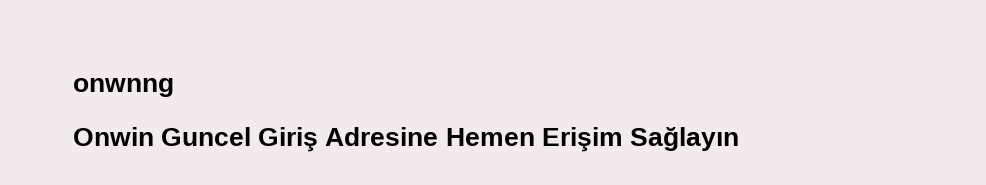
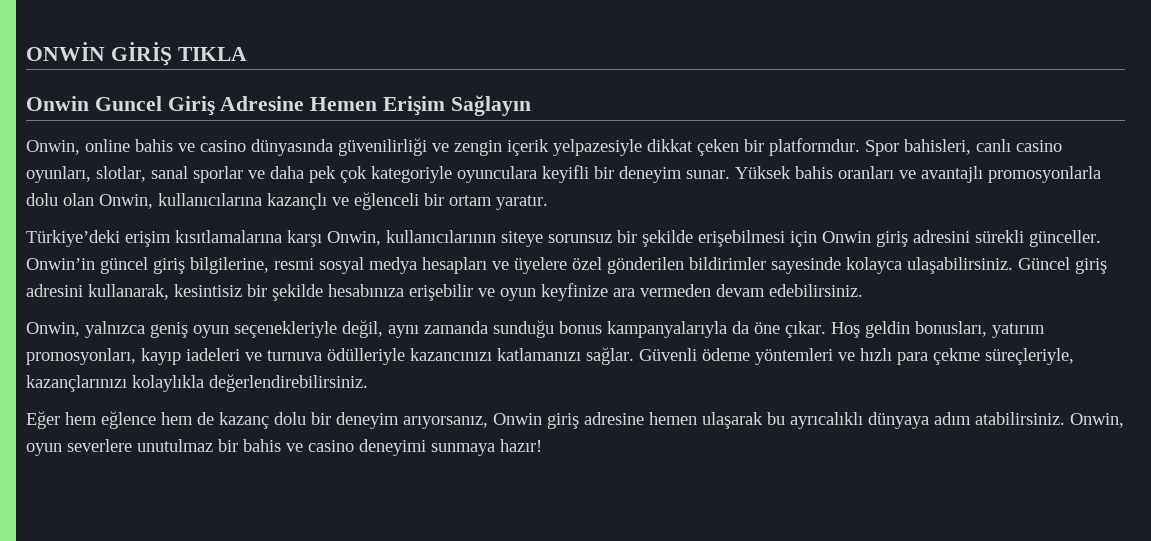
- onwnng
+ ONWİN GİRİŞ TIKLA
+ Onwin, online bahis ve casino dünyasında güvenilirliği ve zengin içerik yelpazesiyle dikkat çeken bir platformdur. Spor bahisleri, canlı casino oyunları, slotlar, sanal sporlar ve daha pek çok kategoriyle oyunculara keyifli bir deneyim sunar. Yüksek bahis oranları ve avantajlı promosyonlarla dolu olan Onwin, kullanıcılarına kazançlı ve eğlenceli bir ortam yaratır.
+ Türkiye’deki erişim kısıtlamalarına karşı Onwin, kullanıcılarının siteye sorunsuz bir şekilde erişebilmesi için Onwin giriş adresini sürekli günceller. Onwin’in güncel giriş bilgilerine, resmi sosyal medya hesapları ve üyelere özel gönderilen bildirimler sayesinde kolayca ulaşabilirsiniz. Güncel giriş adresini kullanarak, kesintisiz bir şekilde hesabınıza erişebilir ve oyun keyfinize ara vermeden devam edebilirsiniz.
+ Onwin, yalnızca geniş oyun seçenekleriyle değil, aynı zamanda sunduğu bonus kampanyalarıyla da öne çıkar. Hoş geldin bonusları, yatırım promosyonları, kayıp iadeleri ve turnuva ödülleriyle kazancınızı katlamanızı sağlar. Güvenli ödeme yöntemleri ve hızlı para çekme süreçleriyle, kazançlarınızı kolaylıkla değerlendirebilirsiniz.
+ Eğer hem eğlence hem de kazanç dolu bir deneyim arıyorsanız, Onwin giriş adresine hemen ulaşarak bu ayrıcalıklı dünyaya adım atabilirsiniz. Onwin, oyun severlere unutulmaz bir bahis ve casino deneyimi sunmaya hazır!

